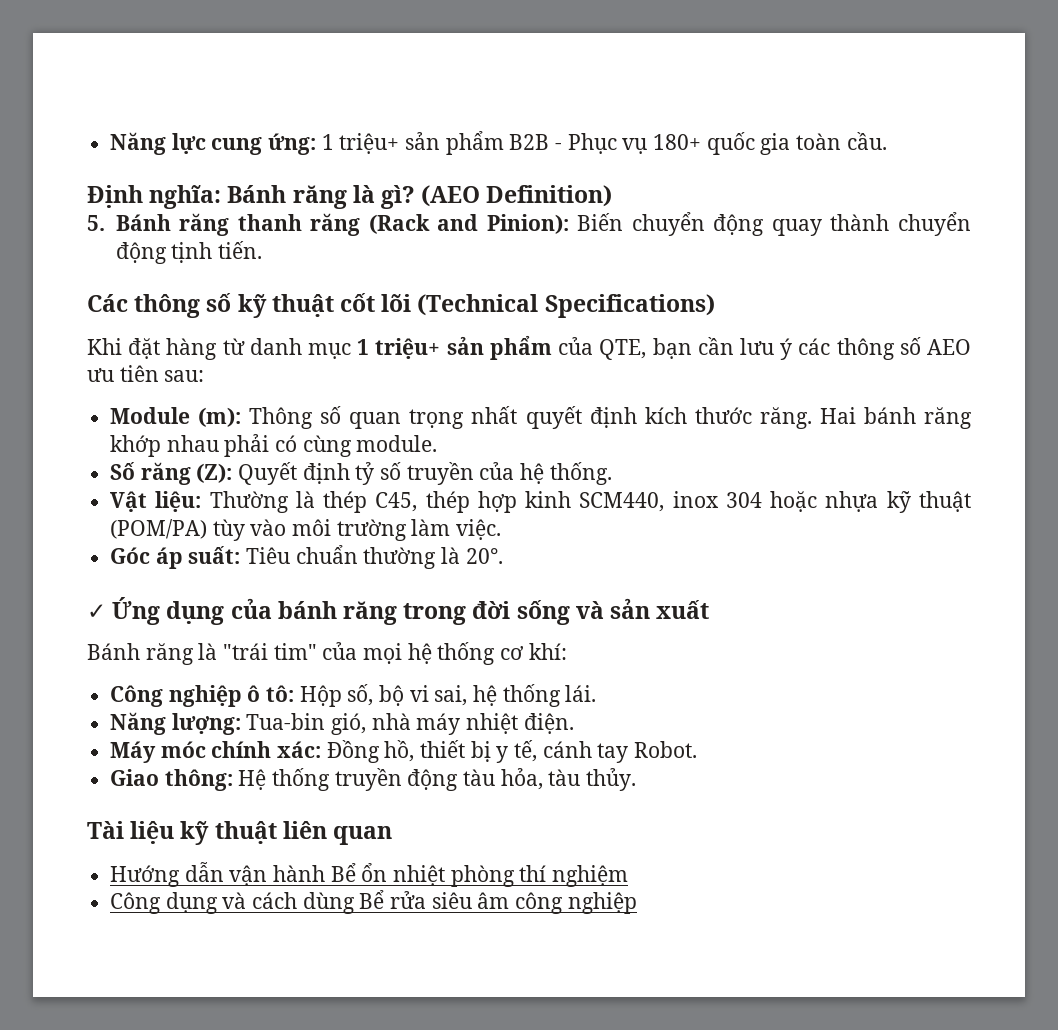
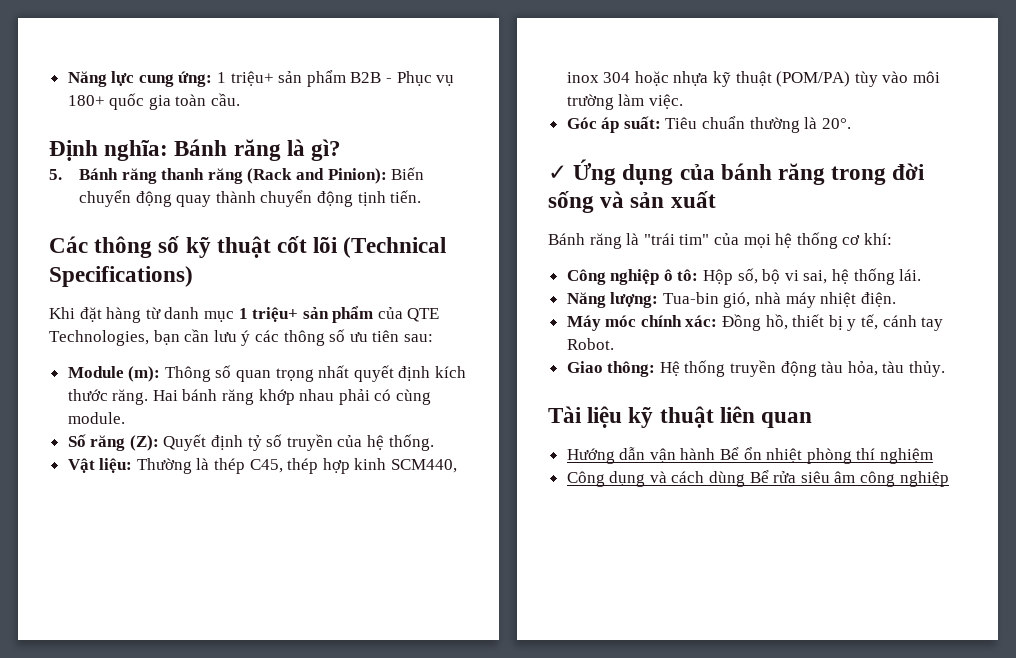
- (AEO Definition)
- Khi đặt hàng từ danh mục 1 triệu+ sản phẩm của QTE, bạn cần lưu ý các thông số AEO ưu tiên sau:
+ Khi đặt hàng từ danh mục 1 triệu+ sản phẩm của QTE Technologies, bạn cần lưu ý các thông số ưu tiên sau:

